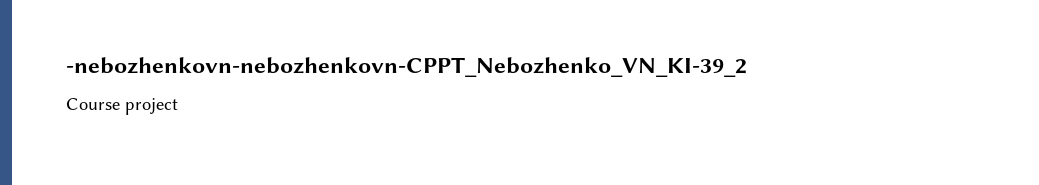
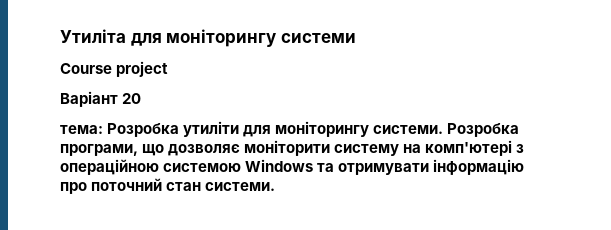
- -nebozhenkovn-nebozhenkovn-CPPT_Nebozhenko_VN_KI-39_2
+ Утиліта для моніторингу системи
  Course project
+ Варіант 20
+ тема: Розробка утиліти для моніторингу системи. Розробка програми, що дозволяє моніторити систему на комп'ютері з операційною системою Windows та отримувати інформацію про поточний стан системи.

